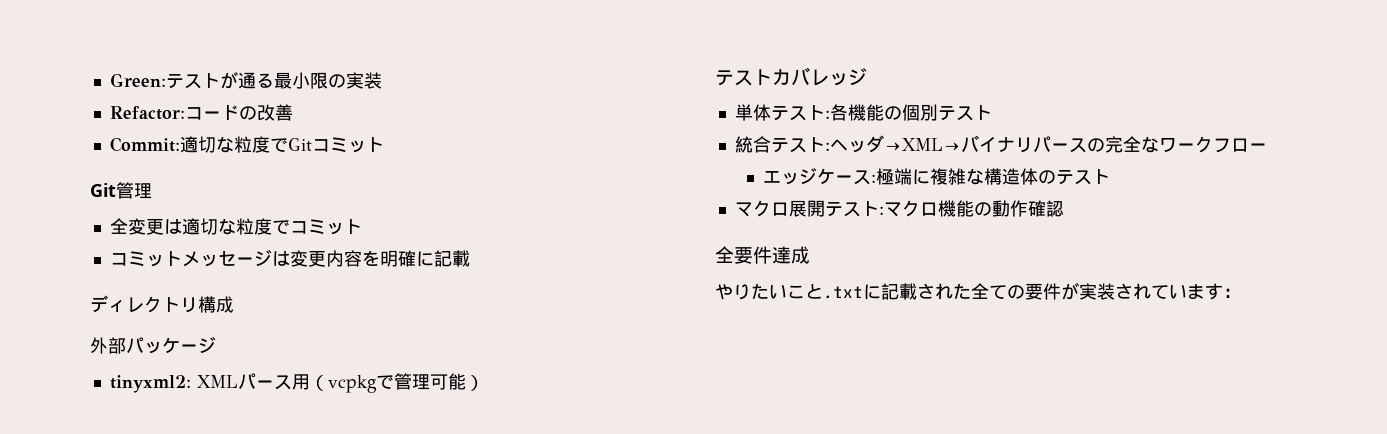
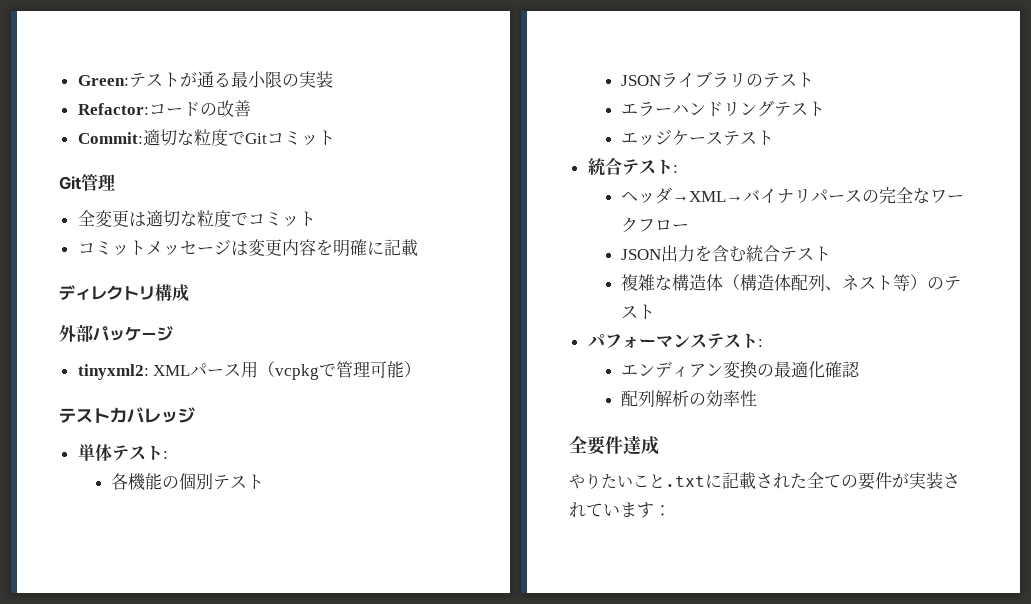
- 単体テスト:各機能の個別テスト
+ 単体テスト:
+ 各機能の個別テスト
+ JSONライブラリのテスト
+ エラーハンドリングテスト
+ エッジケーステスト
- 統合テスト:ヘッダ→XML→バイナリパースの完全なワークフロー
+ 統合テスト:
+ ヘッダ→XML→バイナリパースの完全なワークフロー
- エッジケース:極端に複雑な構造体のテスト
- マクロ展開テスト:マクロ機能の動作確認
+ JSON出力を含む統合テスト
+ 複雑な構造体（構造体配列、ネスト等）のテスト
+ パフォーマンステスト:
+ エンディアン変換の最適化確認
+ 配列解析の効率性

